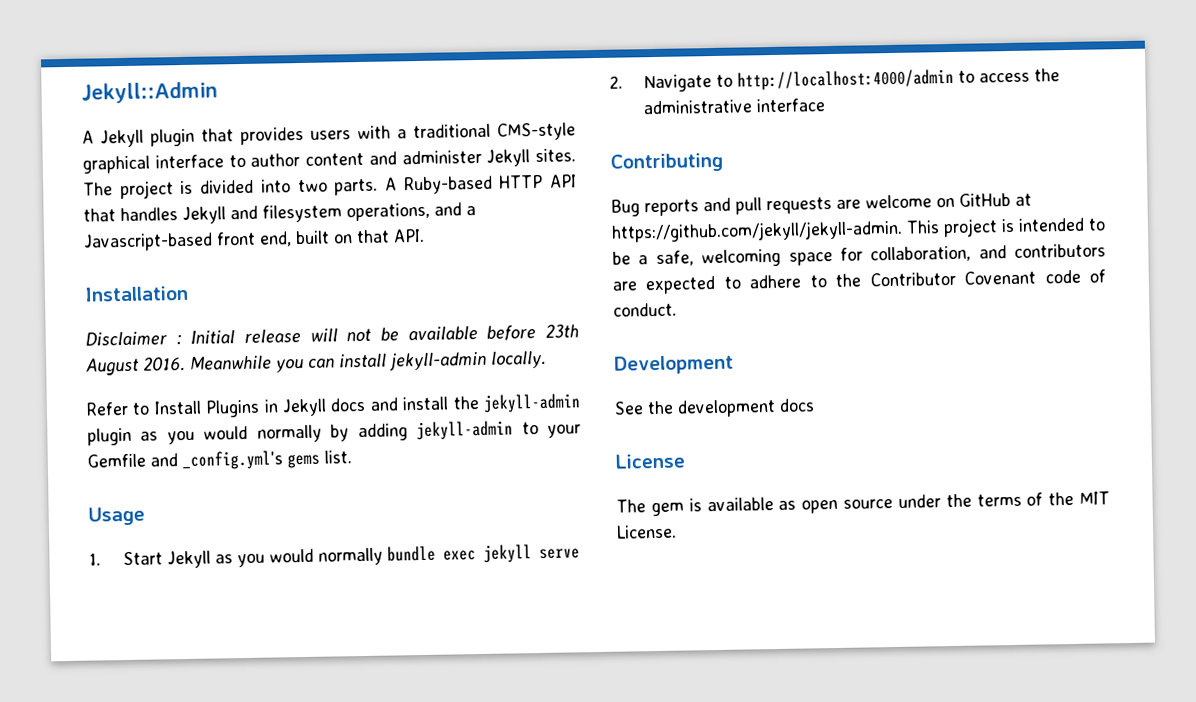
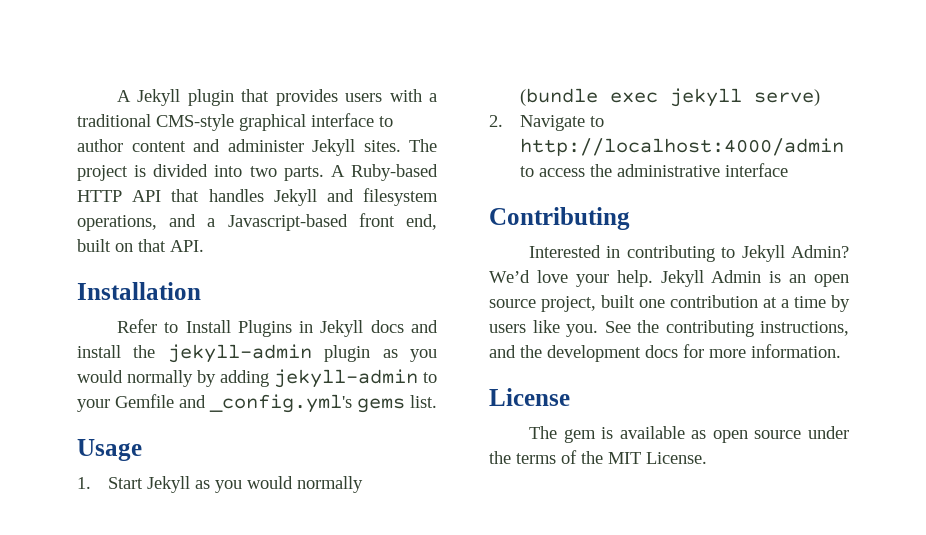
- Jekyll::Admin
- Disclaimer : Initial release will not be available before 23th August 2016. Meanwhile you can install jekyll-admin locally.
- 1. Start Jekyll as you would normally bundle exec jekyll serve
+ 1. Start Jekyll as you would normally (bundle exec jekyll serve)
- Bug reports and pull requests are welcome on GitHub at https://github.com/jekyll/jekyll-admin. This project is intended to be a safe, welcoming space for collaboration, and contributors are expected to adhere to the Contributor Covenant code of conduct.
- Development
- See the development docs
+ Interested in contributing to Jekyll Admin? We’d love your help. Jekyll Admin is an open source project, built one contribution at a time by users like you. See the contributing instructions, and the development docs for more information.

